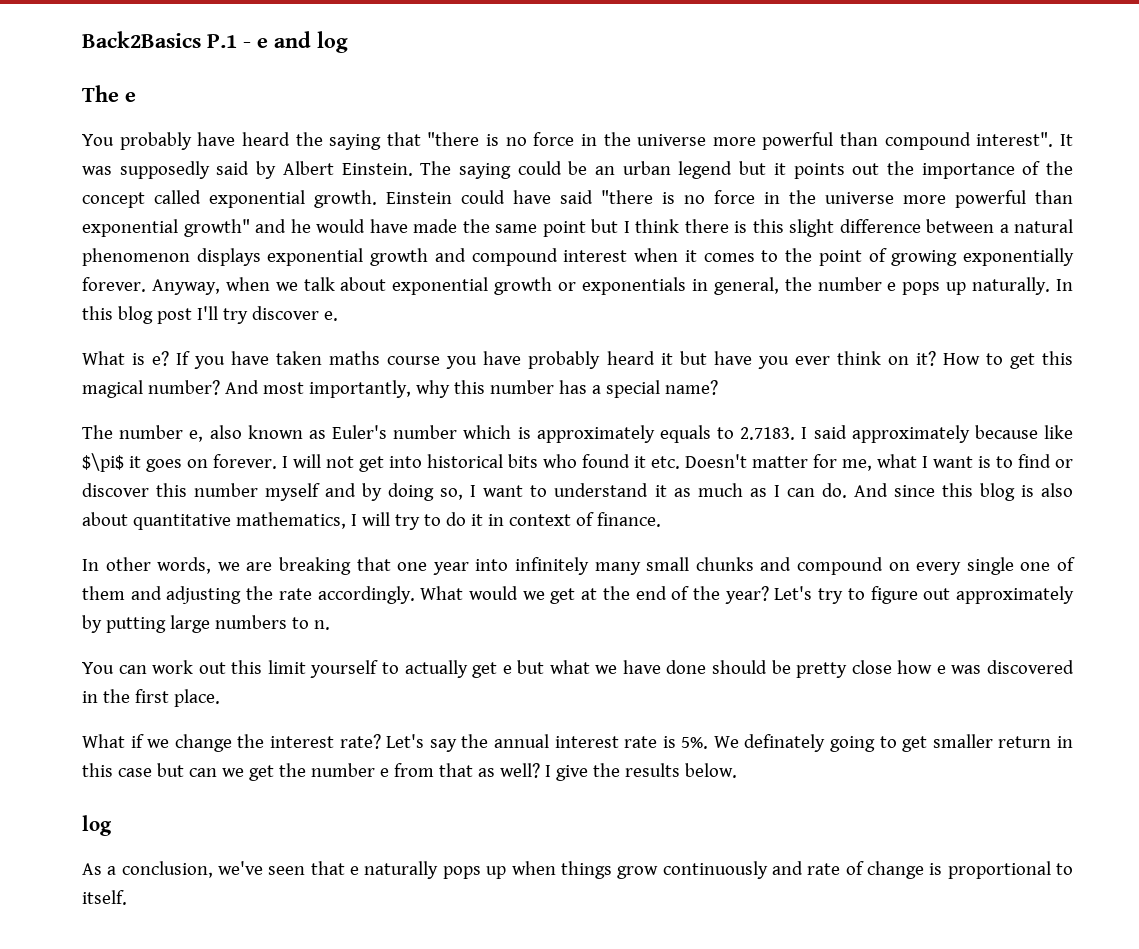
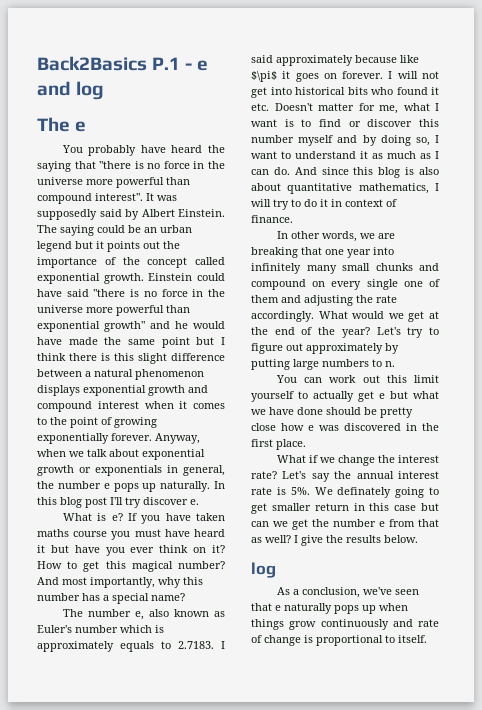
- If you have taken maths course you have probably heard it but have you ever think on it?
+ If you have taken maths course you must have heard it but have you ever think on it?

